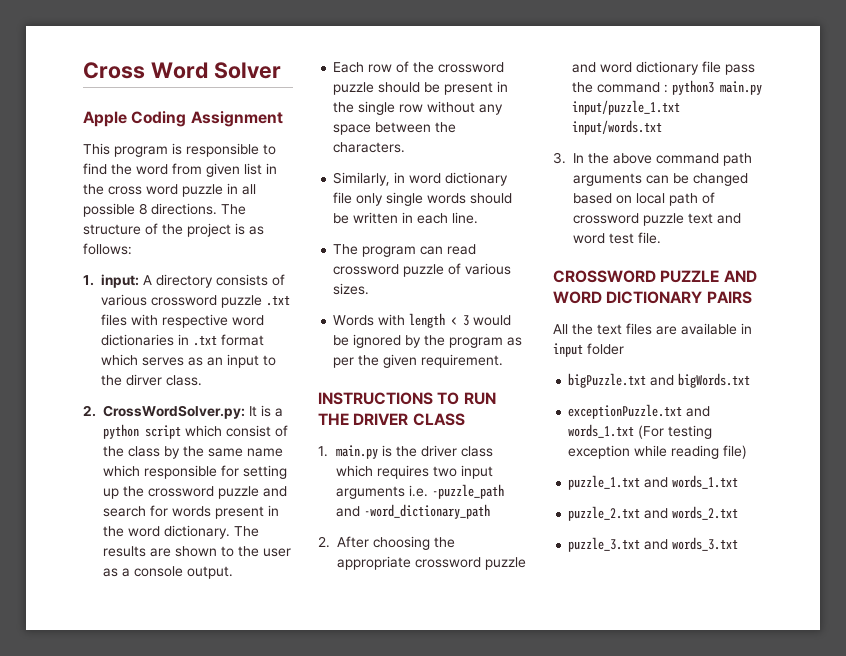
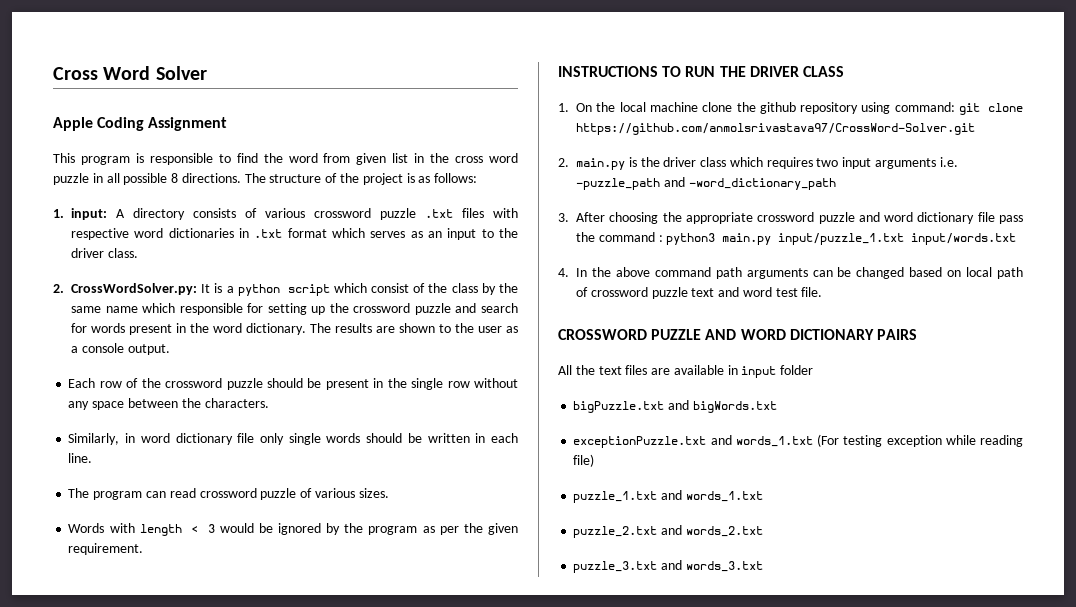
- 1. input: A directory consists of various crossword puzzle .txt files with respective word dictionaries in .txt format which serves as an input to the dirver class.
+ 1. input: A directory consists of various crossword puzzle .txt files with respective word dictionaries in .txt format which serves as an input to the driver class.
- 1. main.py is the driver class which requires two input arguments i.e. -puzzle_path and -word_dictionary_path
+ 1. On the local machine clone the github repository using command: git clone https://github.com/anmolsrivastava97/CrossWord-Solver.git
+ 2. main.py is the driver class which requires two input arguments i.e. -puzzle_path and -word_dictionary_path
- 2. After choosing the appropriate crossword puzzle and word dictionary file pass the command : python3 main.py input/puzzle_1.txt input/words.txt
+ 3. After choosing the appropriate crossword puzzle and word dictionary file pass the command : python3 main.py input/puzzle_1.txt input/words.txt
- 3. In the above command path arguments can be changed based on local path of crossword puzzle text and word test file.
+ 4. In the above command path arguments can be changed based on local path of crossword puzzle text and word test file.

